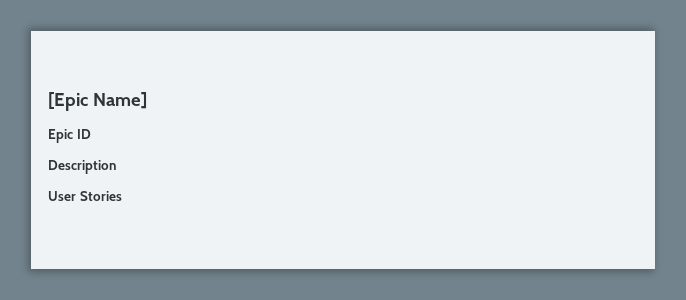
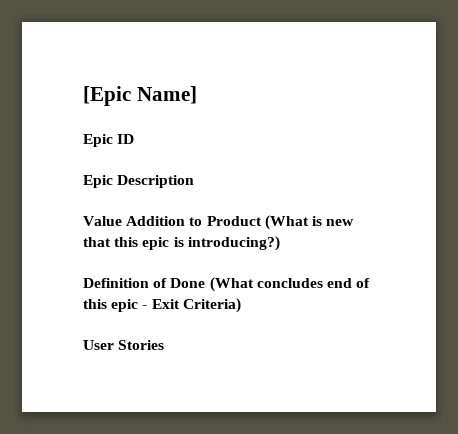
- Description
+ Epic Description
+ Value Addition to Product (What is new that this epic is introducing?)
+ Definition of Done (What concludes end of this epic - Exit Criteria)

